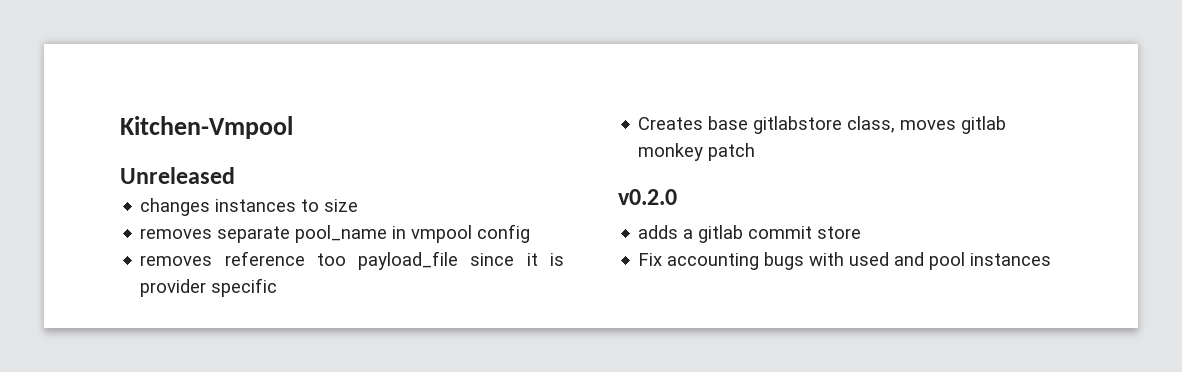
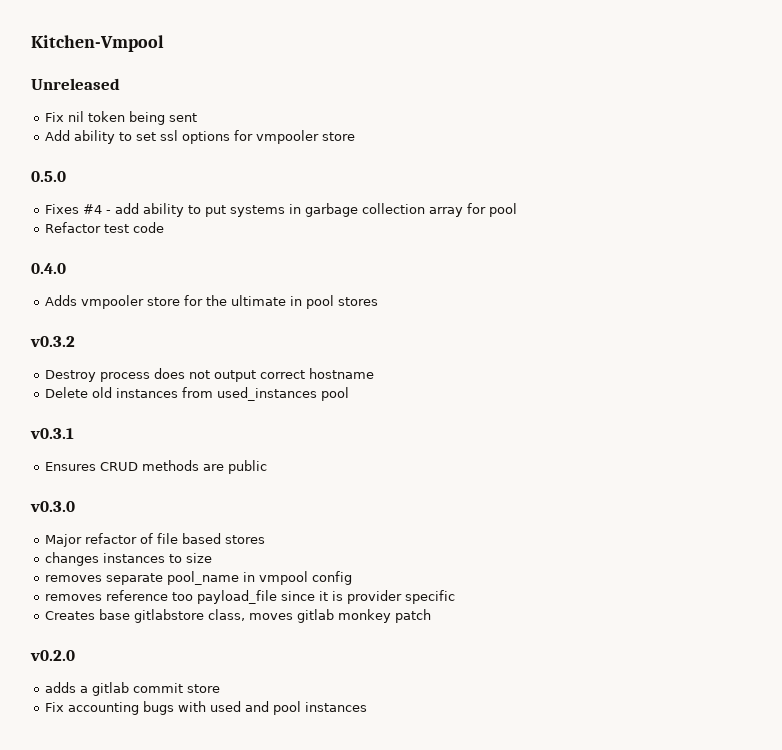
+ Fix nil token being sent
+ Add ability to set ssl options for vmpooler store
+ 0.5.0
+ Fixes #4 - add ability to put systems in garbage collection array for pool
+ Refactor test code
+ 0.4.0
+ Adds vmpooler store for the ultimate in pool stores
+ v0.3.2
+ Destroy process does not output correct hostname
+ Delete old instances from used_instances pool
+ v0.3.1
+ Ensures CRUD methods are public
+ v0.3.0
+ Major refactor of file based stores

